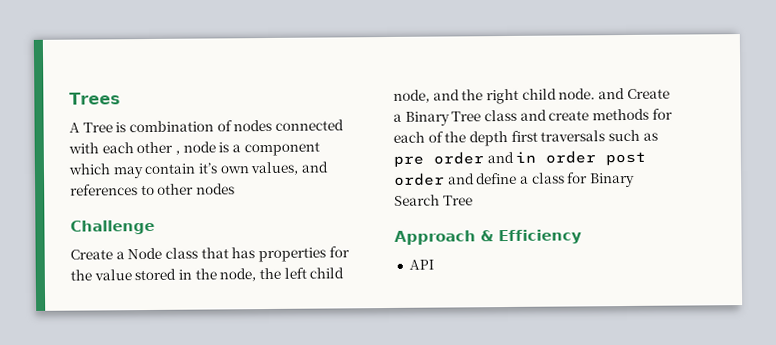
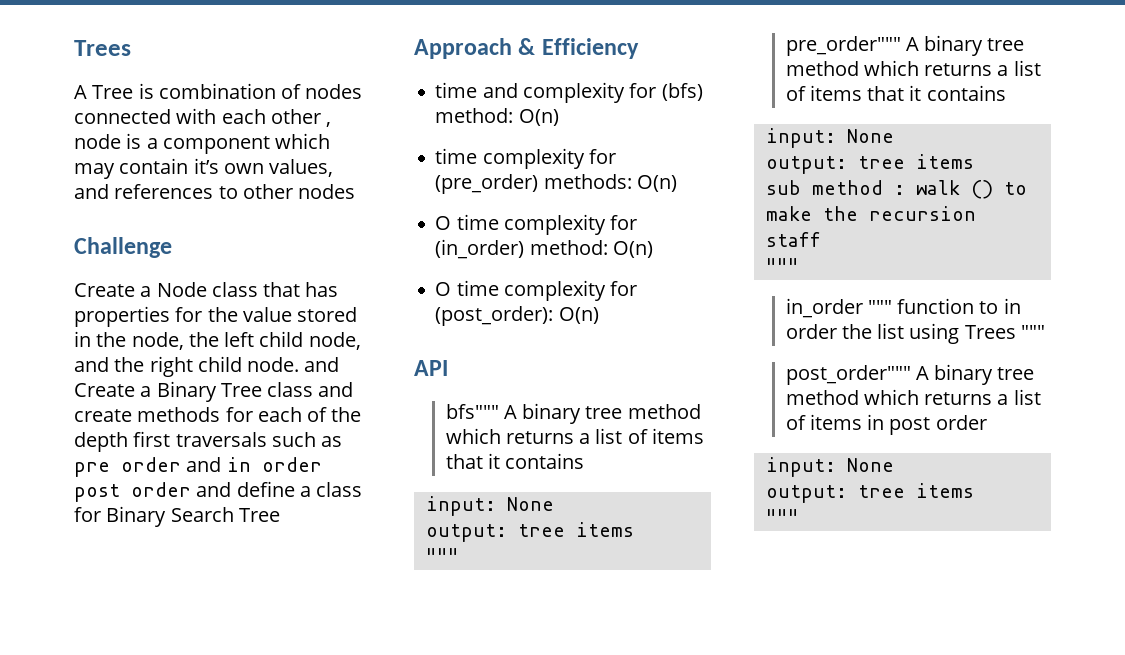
+ time and complexity for (bfs) method: O(n)
+ time complexity for (pre_order) methods: O(n)
+ O time complexity for (in_order) method: O(n)
+ O time complexity for (post_order): O(n)
  API
+ bfs""" A binary tree method which returns a list of items that it contains
+ input: None
+ output: tree items
+ """
+ pre_order""" A binary tree method which returns a list of items that it contains
+ input: None
+ output: tree items
+ sub method : walk () to make the recursion staff
+ """
+ in_order """ function to in order the list using Trees """
+ post_order""" A binary tree method which returns a list of items in post order
+ input: None
+ output: tree items
+ """

